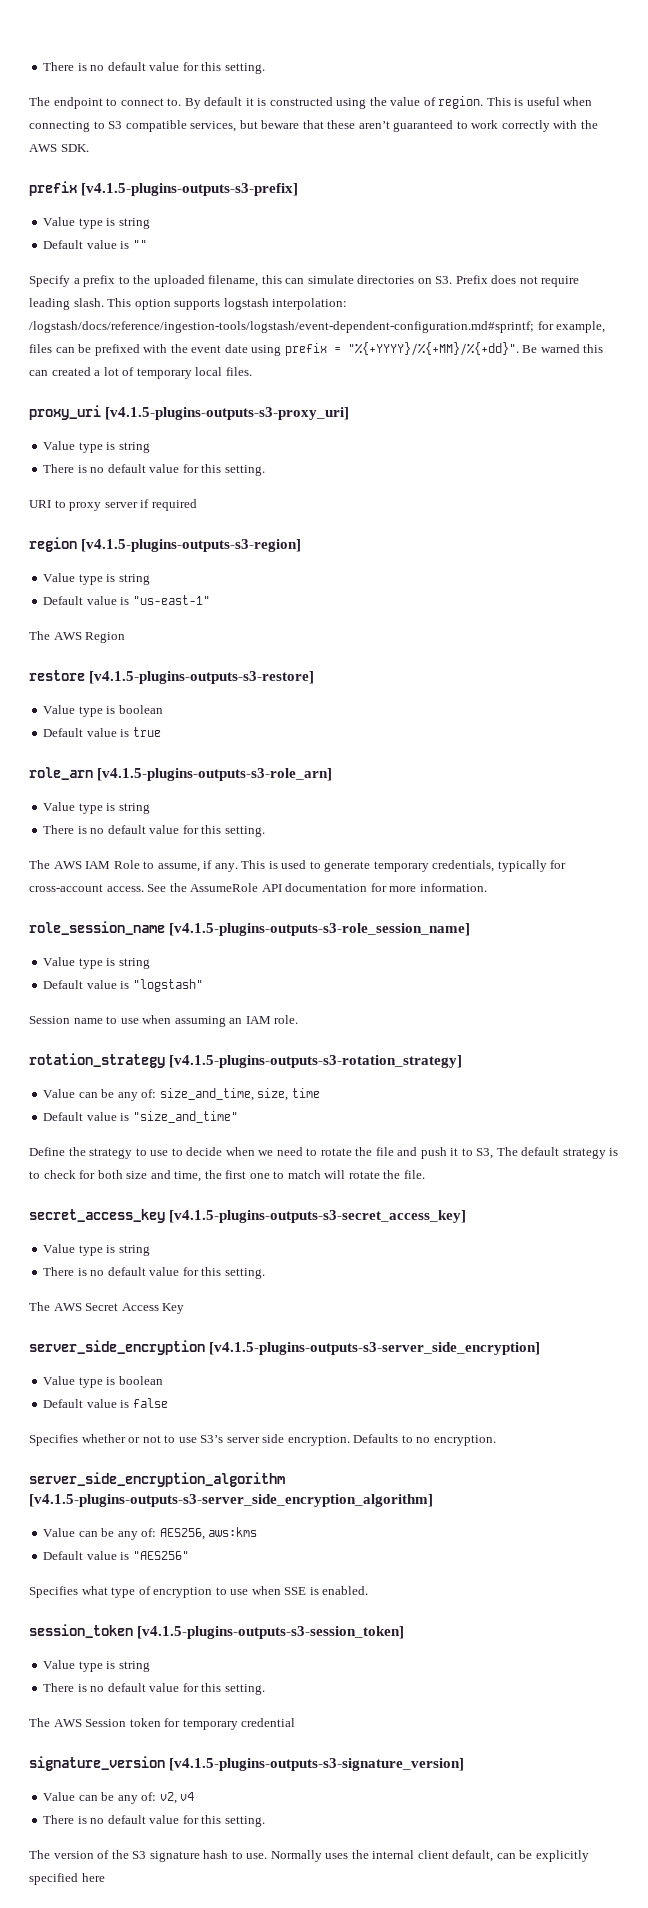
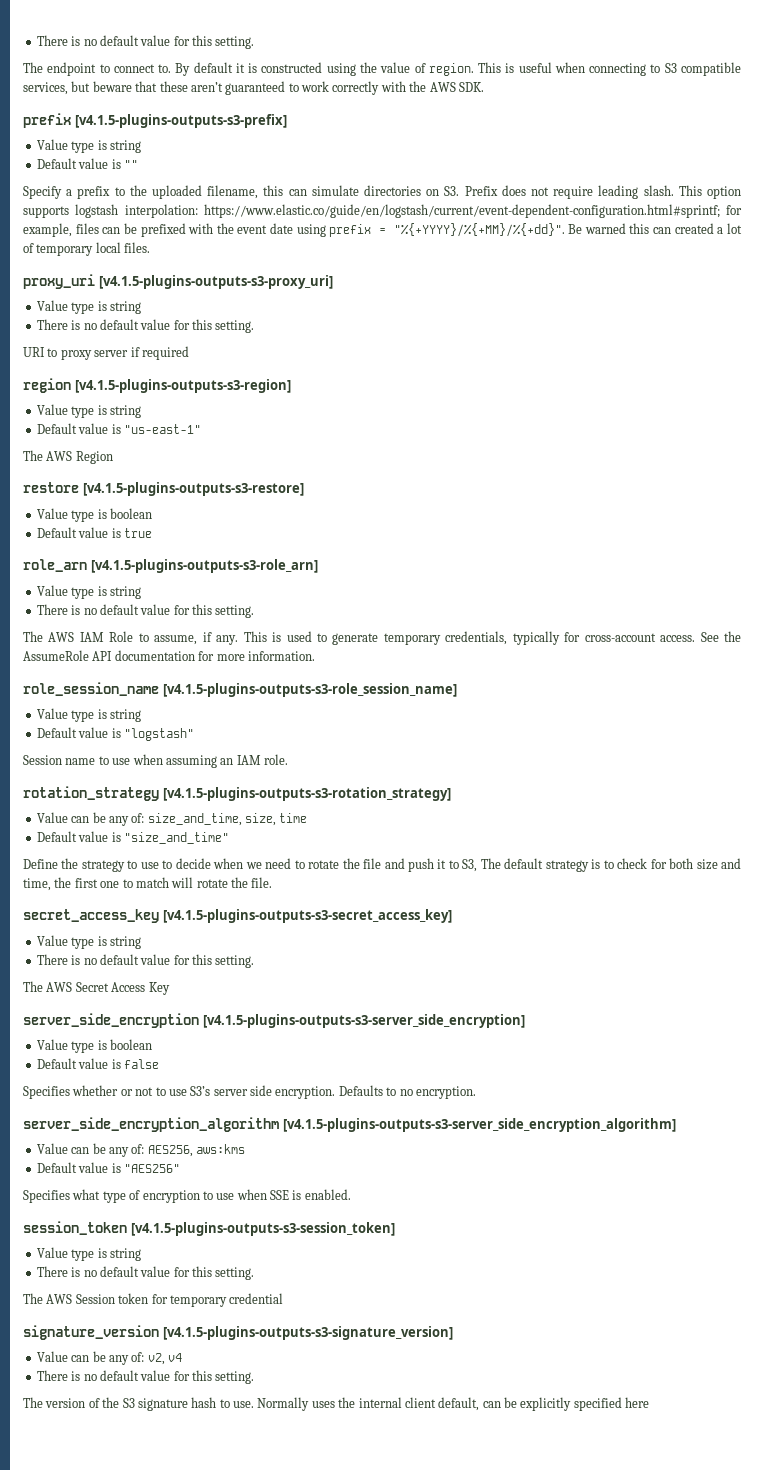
- This option supports logstash interpolation: /logstash/docs/reference/ingestion-tools/logstash/event-dependent-configuration.md#sprintf; for example, files can be prefixed with the event date using prefix = "%{+YYYY}/%{+MM}/%{+dd}".
+ This option supports logstash interpolation: https://www.elastic.co/guide/en/logstash/current/event-dependent-configuration.html#sprintf; for example, files can be prefixed with the event date using prefix = "%{+YYYY}/%{+MM}/%{+dd}".

